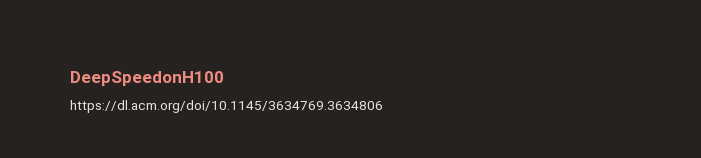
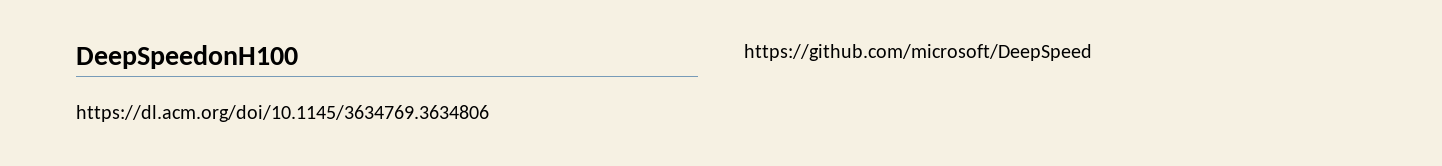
- https://dl.acm.org/doi/10.1145/3634769.3634806
+ https://dl.acm.org/doi/10.1145/3634769.3634806 https://github.com/microsoft/DeepSpeed

